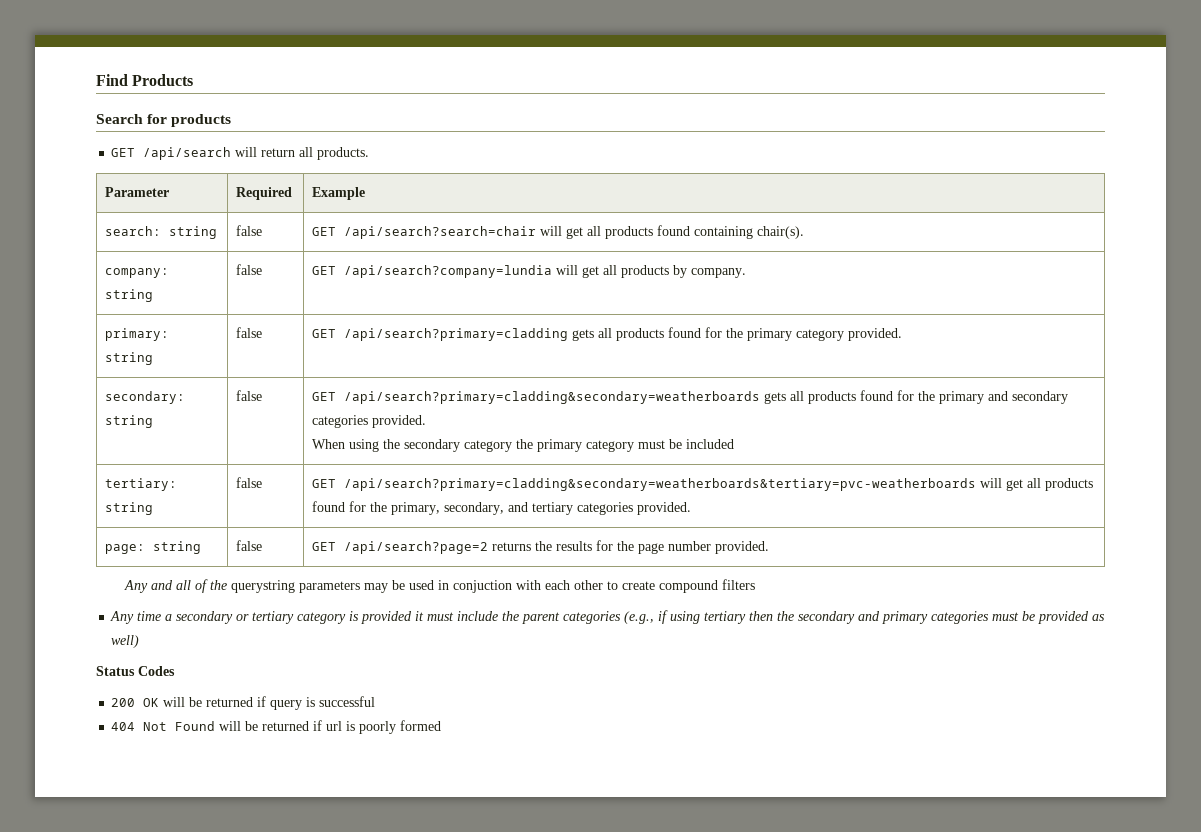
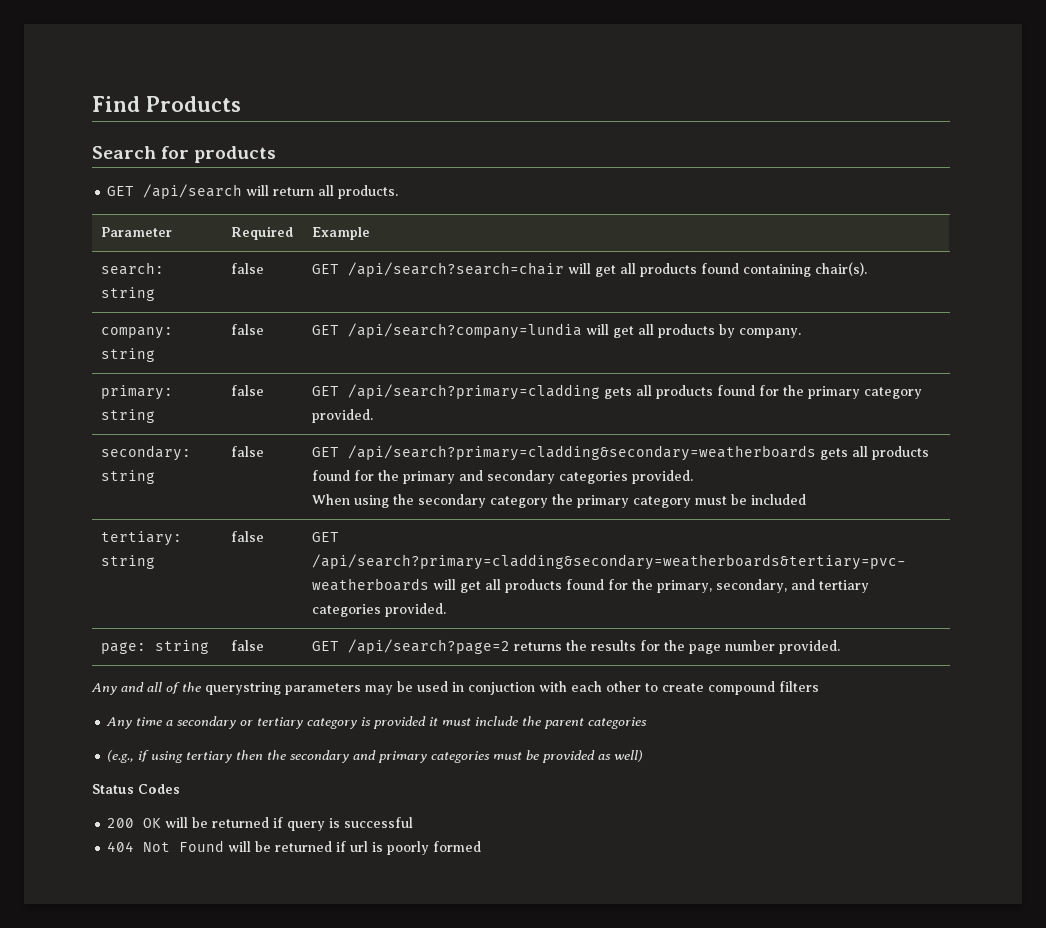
- Any time a secondary or tertiary category is provided it must include the parent categories (e.g., if using tertiary then the secondary and primary categories must be provided as well)
+ Any time a secondary or tertiary category is provided it must include the parent categories
+ (e.g., if using tertiary then the secondary and primary categories must be provided as well)

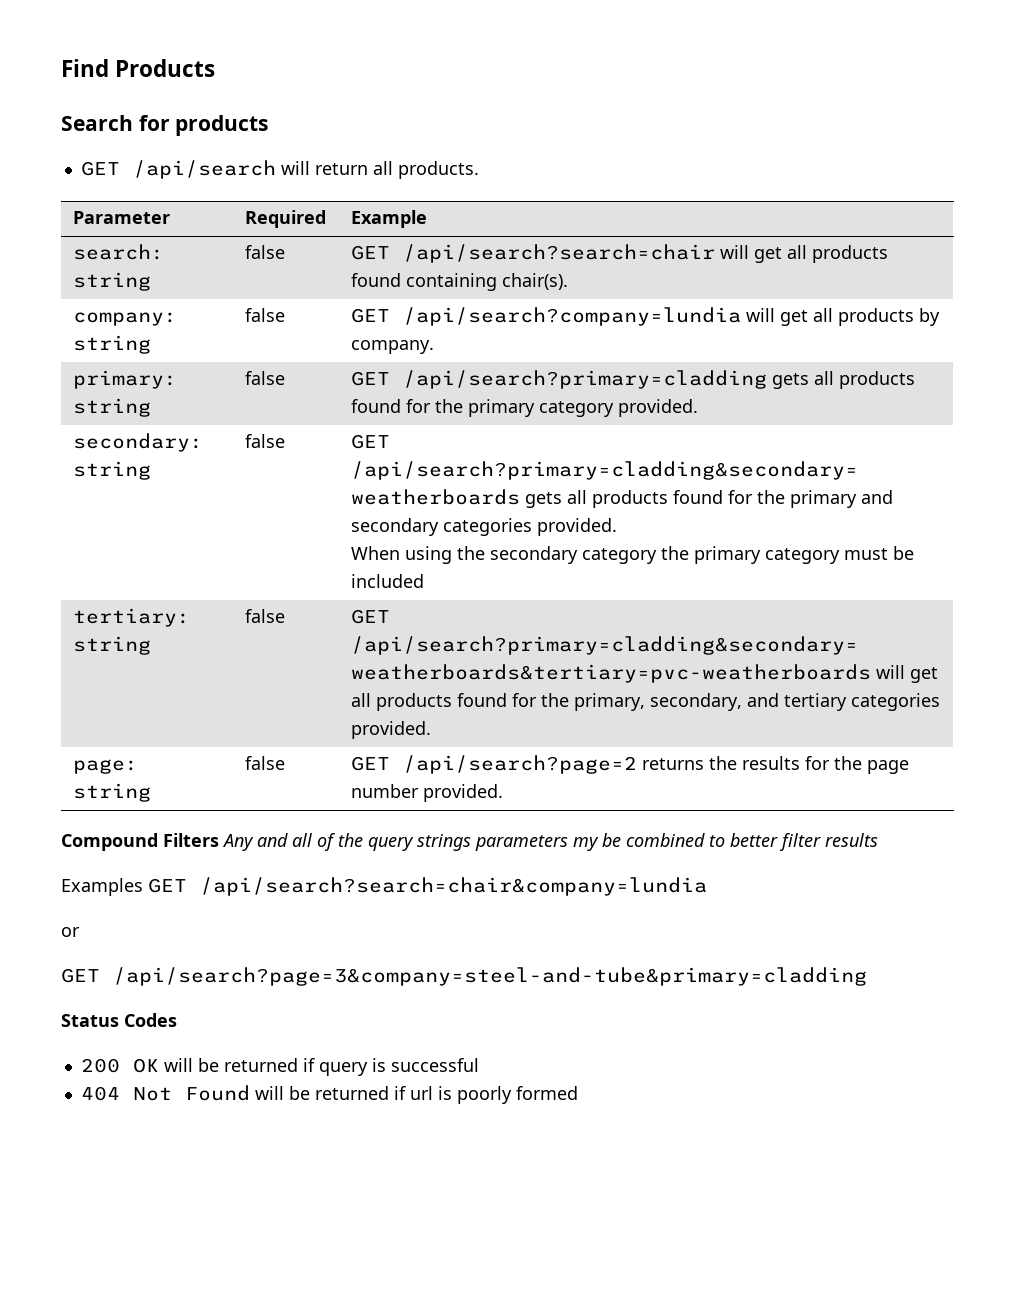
- Any and all of the querystring parameters may be used in conjuction with each other to create compound filters
- Any time a secondary or tertiary category is provided it must include the parent categories
- (e.g., if using tertiary then the secondary and primary categories must be provided as well)
+ Compound Filters Any and all of the query strings parameters my be combined to better filter results
+ Examples GET /api/search?search=chair&company=lundia
+ or
+ GET /api/search?page=3&company=steel-and-tube&primary=cladding

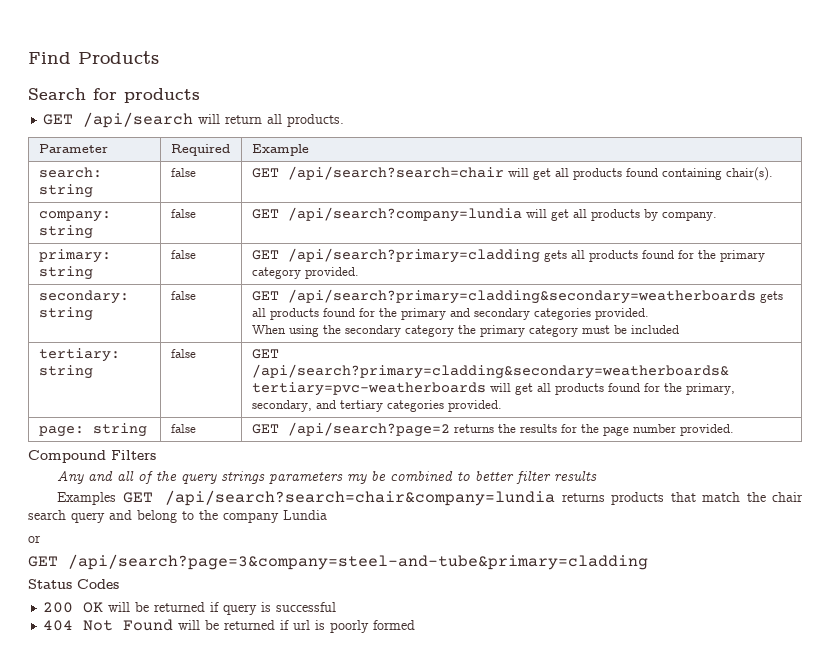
- Compound Filters Any and all of the query strings parameters my be combined to better filter results
+ Compound Filters
+ Any and all of the query strings parameters my be combined to better filter results
- Examples GET /api/search?search=chair&company=lundia
+ Examples GET /api/search?search=chair&company=lundia returns products that match the chair search query and belong to the company Lundia

